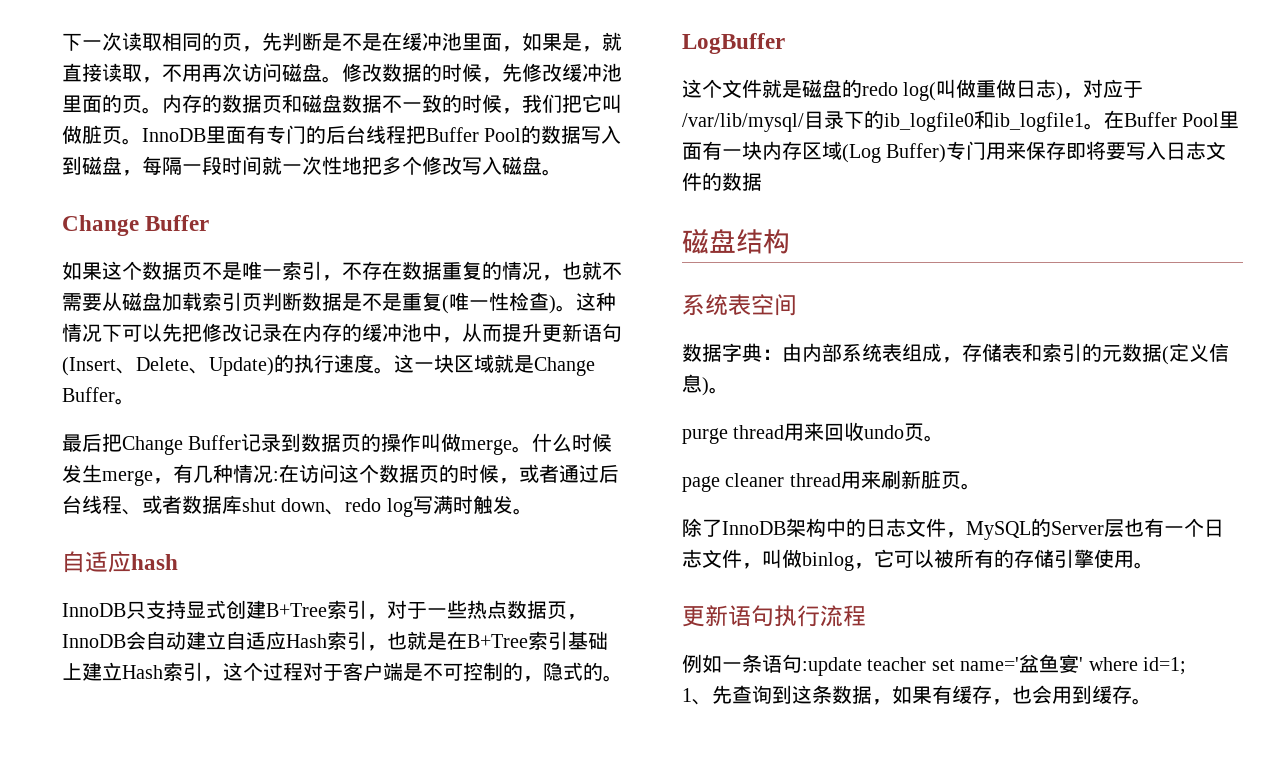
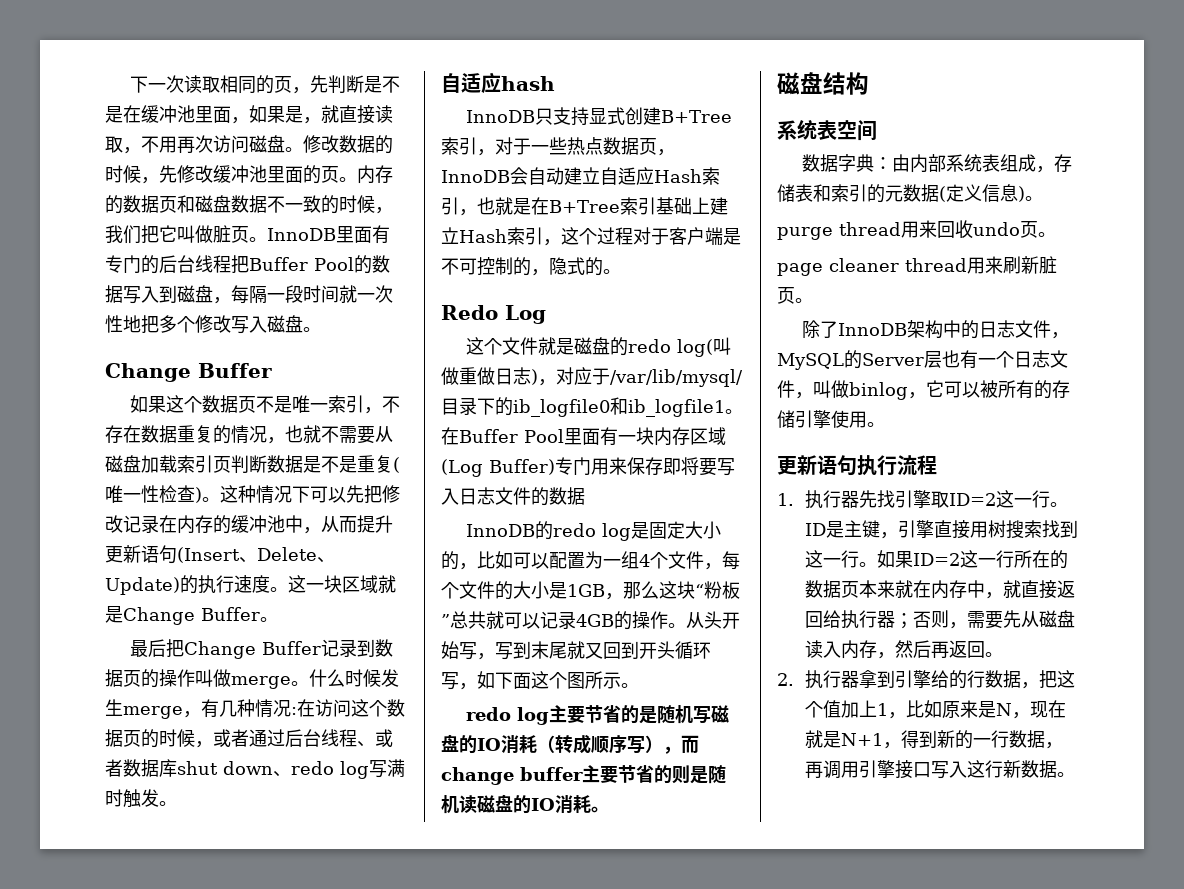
- LogBuffer
+ Redo Log
+ InnoDB的redo log是固定大小的，比如可以配置为一组4个文件，每个文件的大小是1GB，那么这块“粉板”总共就可以记录4GB的操作。从头开始写，写到末尾就又回到开头循环写，如下面这个图所示。
+ redo log主要节省的是随机写磁盘的IO消耗（转成顺序写），而change buffer主要节省的则是随机读磁盘的IO消耗。
- 例如一条语句:update teacher set name='盆鱼宴' where id=1;
- 1、先查询到这条数据，如果有缓存，也会用到缓存。
+ 1.执行器先找引擎取ID=2这一行。ID是主键，引擎直接用树搜索找到这一行。如果ID=2这一行所在的数据页本来就在内存中，就直接返回给执行器；否则，需要先从磁盘读入内存，然后再返回。
+ 2.执行器拿到引擎给的行数据，把这个值加上1，比如原来是N，现在就是N+1，得到新的一行数据，再调用引擎接口写入这行新数据。

